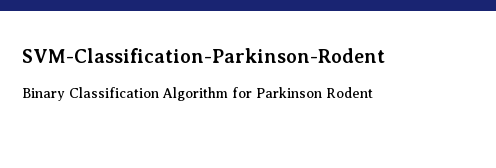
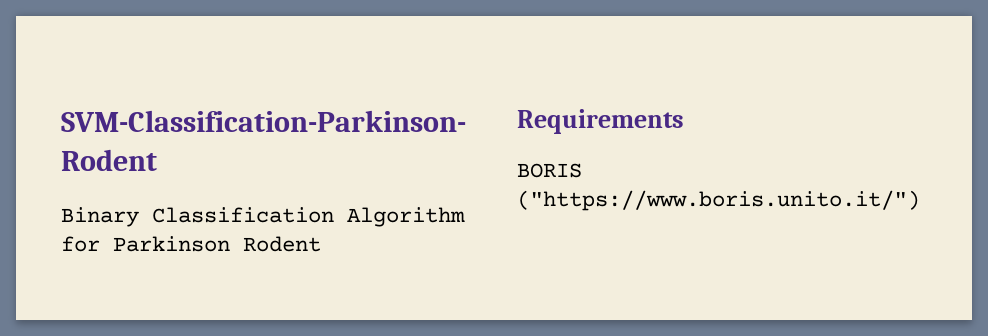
+ Requirements
+ BORIS ("https://www.boris.unito.it/")

